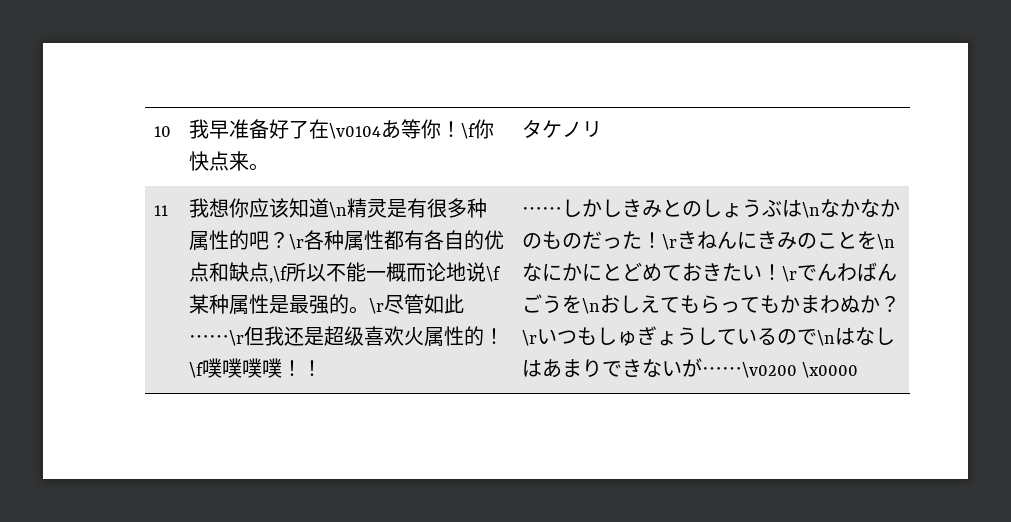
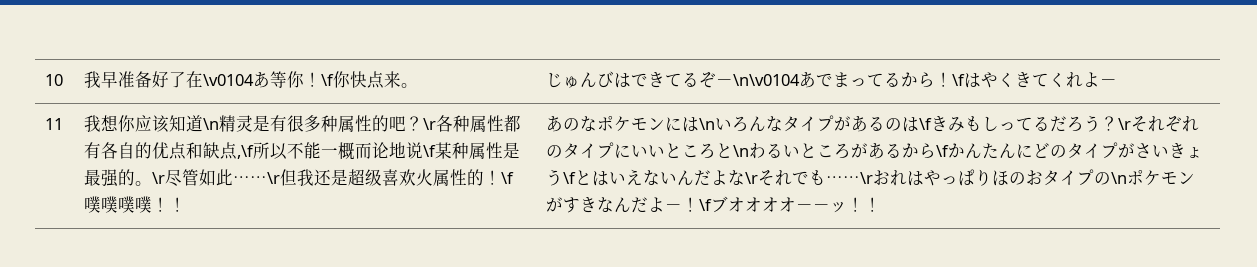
- 10 | 我早准备好了在\v0104あ等你！\f你快点来。 | タケノリ
+ 10 | 我早准备好了在\v0104あ等你！\f你快点来。 | じゅんびはできてるぞ－\n\v0104あでまってるから！\fはやくきてくれよ－
- ⋯⋯しかしきみとのしょうぶは\nなかなかのものだった！\rきねんにきみのことを\nなにかにとどめておきたい！\rでんわばんごうを\nおしえてもらってもかまわぬか？\rいつもしゅぎょうしているので\nはなしはあまりできないが⋯⋯\v0200 \x0000
+ あのなポケモンには\nいろんなタイプがあるのは\fきみもしってるだろう？\rそれぞれのタイプにいいところと\nわるいところがあるから\fかんたんにどのタイプがさいきょう\fとはいえないんだよな\rそれでも⋯⋯\rおれはやっぱりほのおタイプの\nポケモンがすきなんだよ－！\fブオオオオ－－ッ！！

